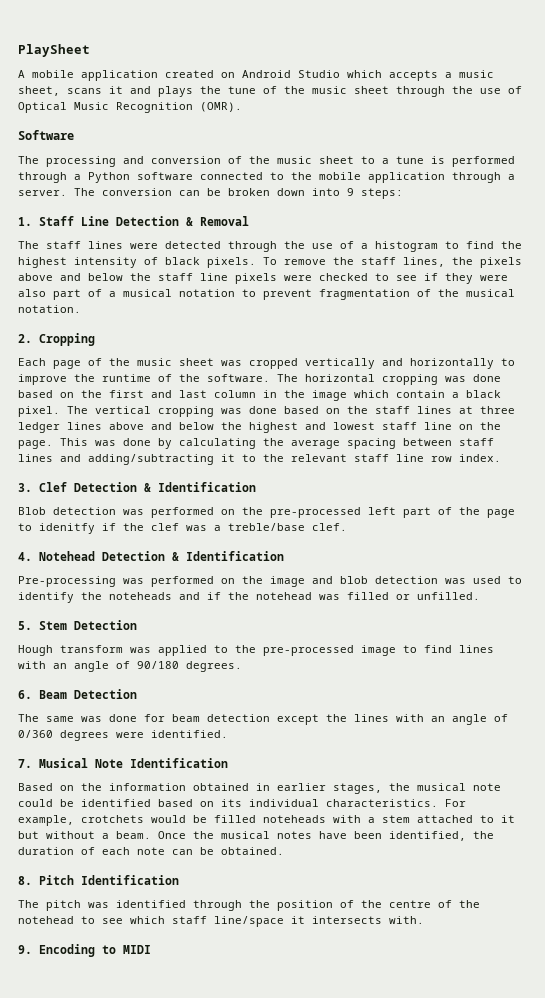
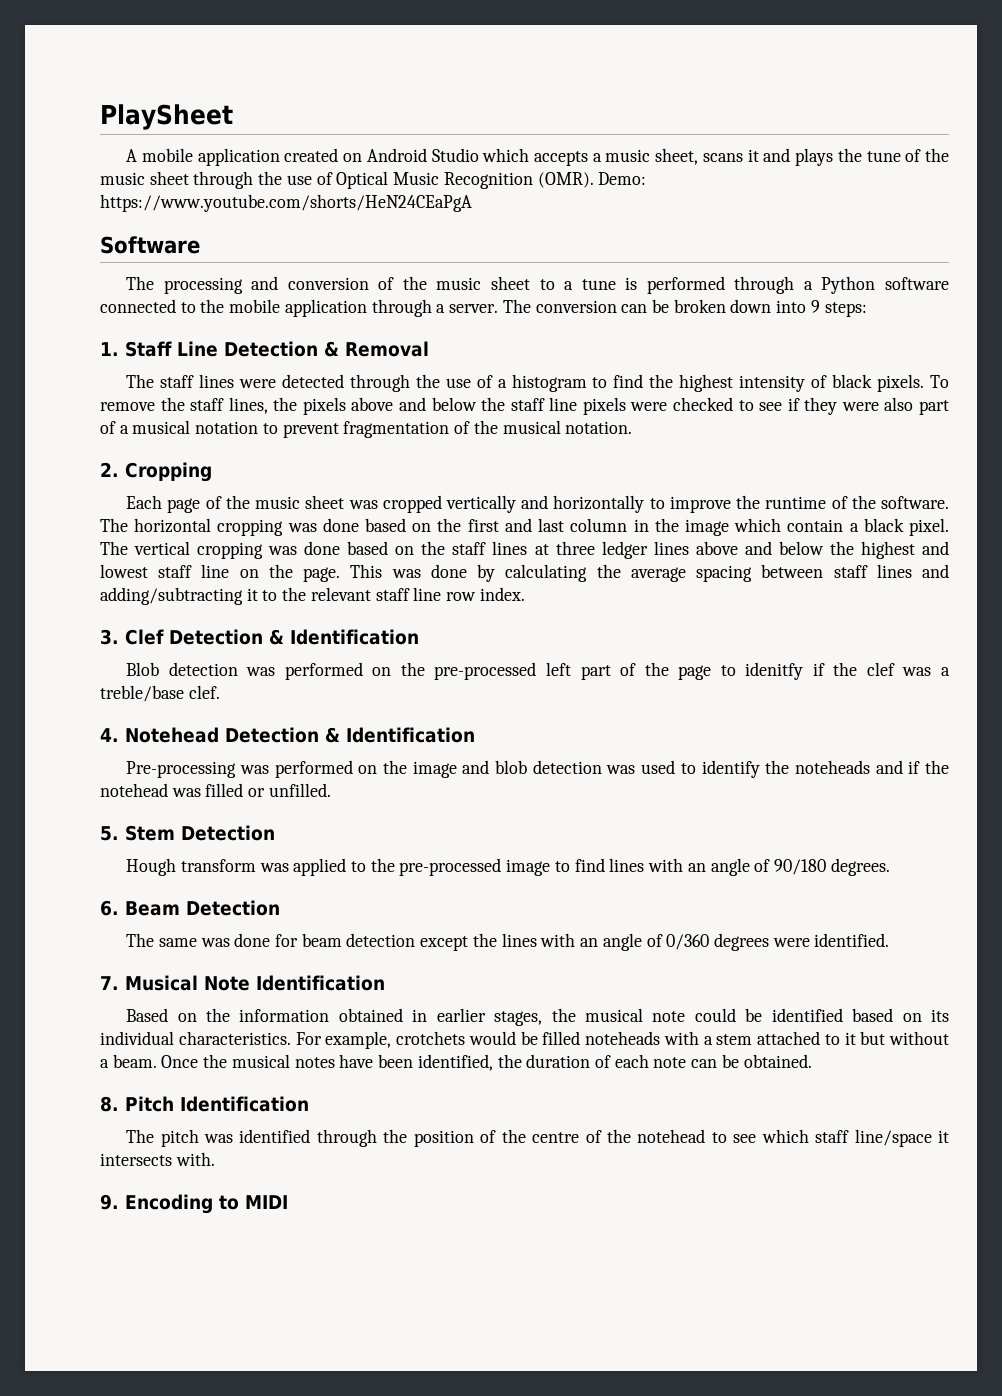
+ Demo: https://www.youtube.com/shorts/HeN24CEaPgA

